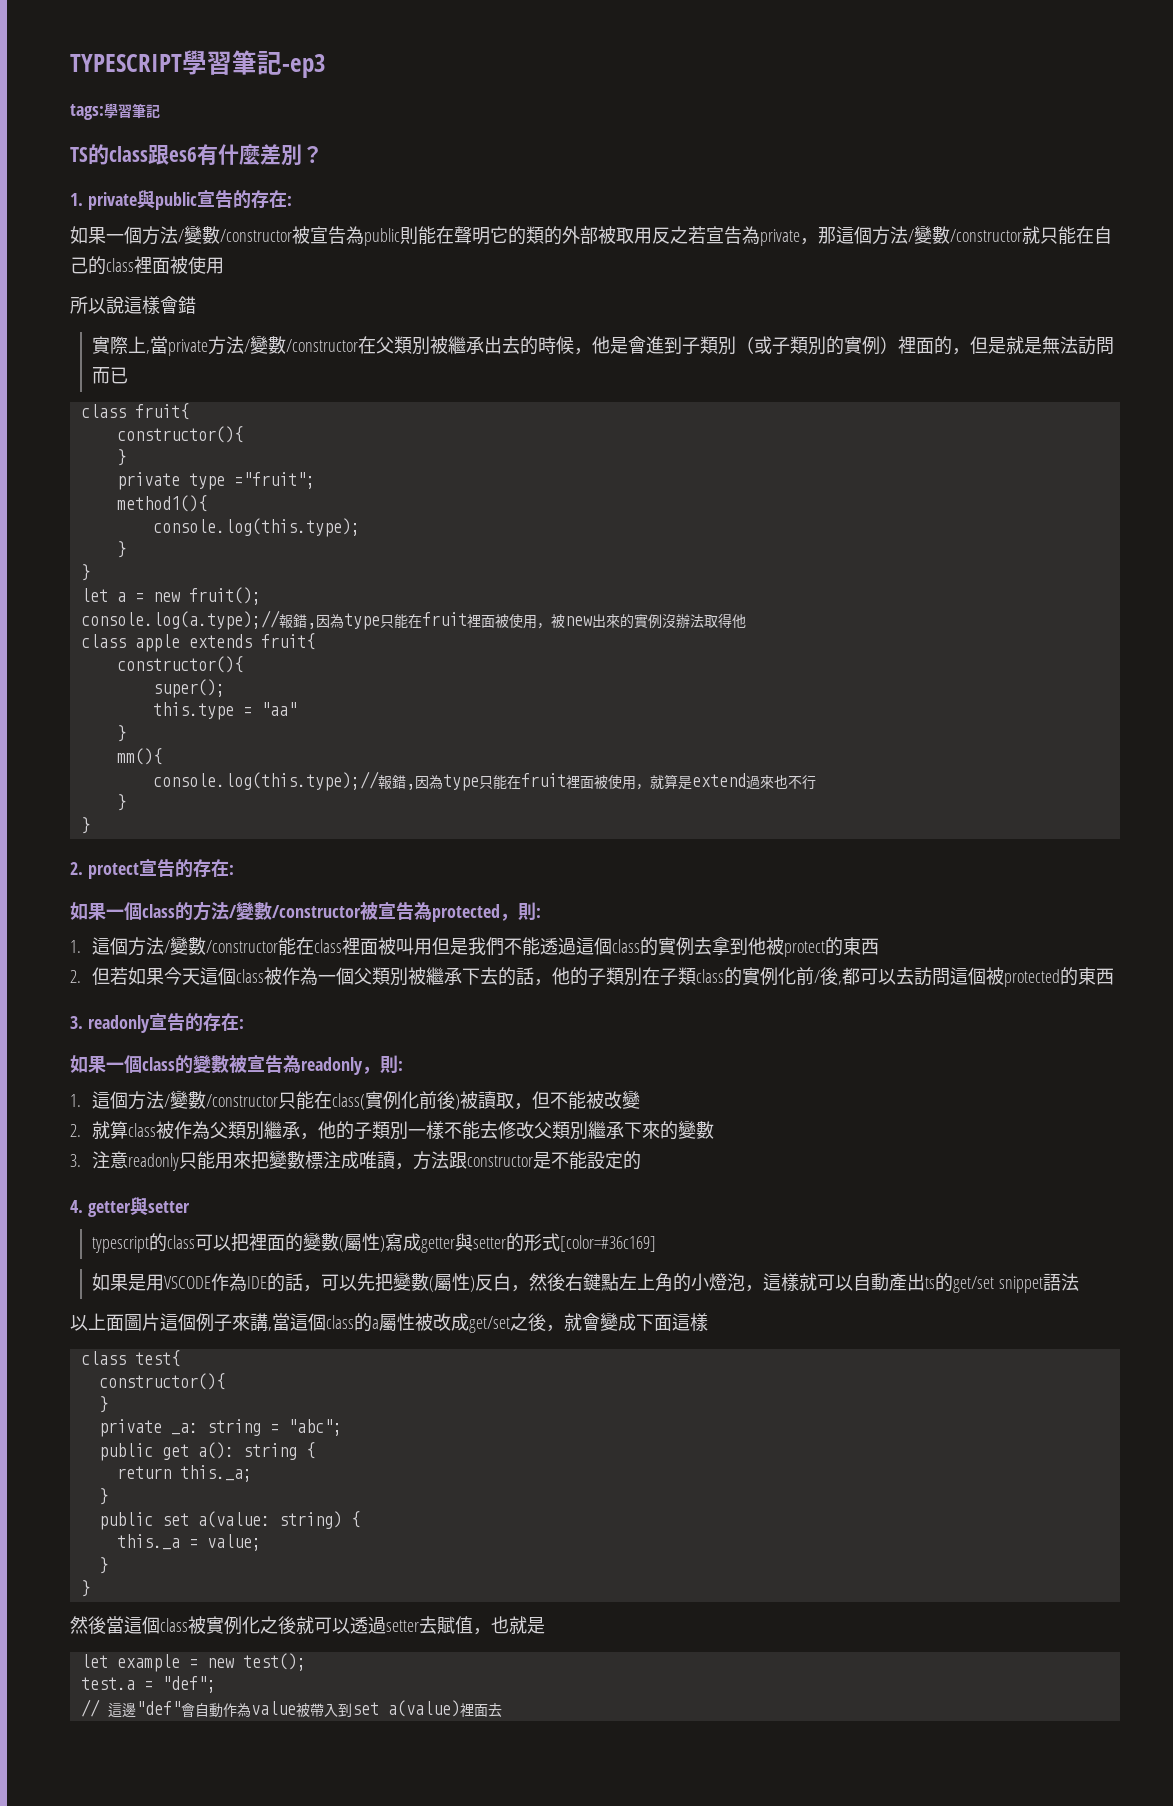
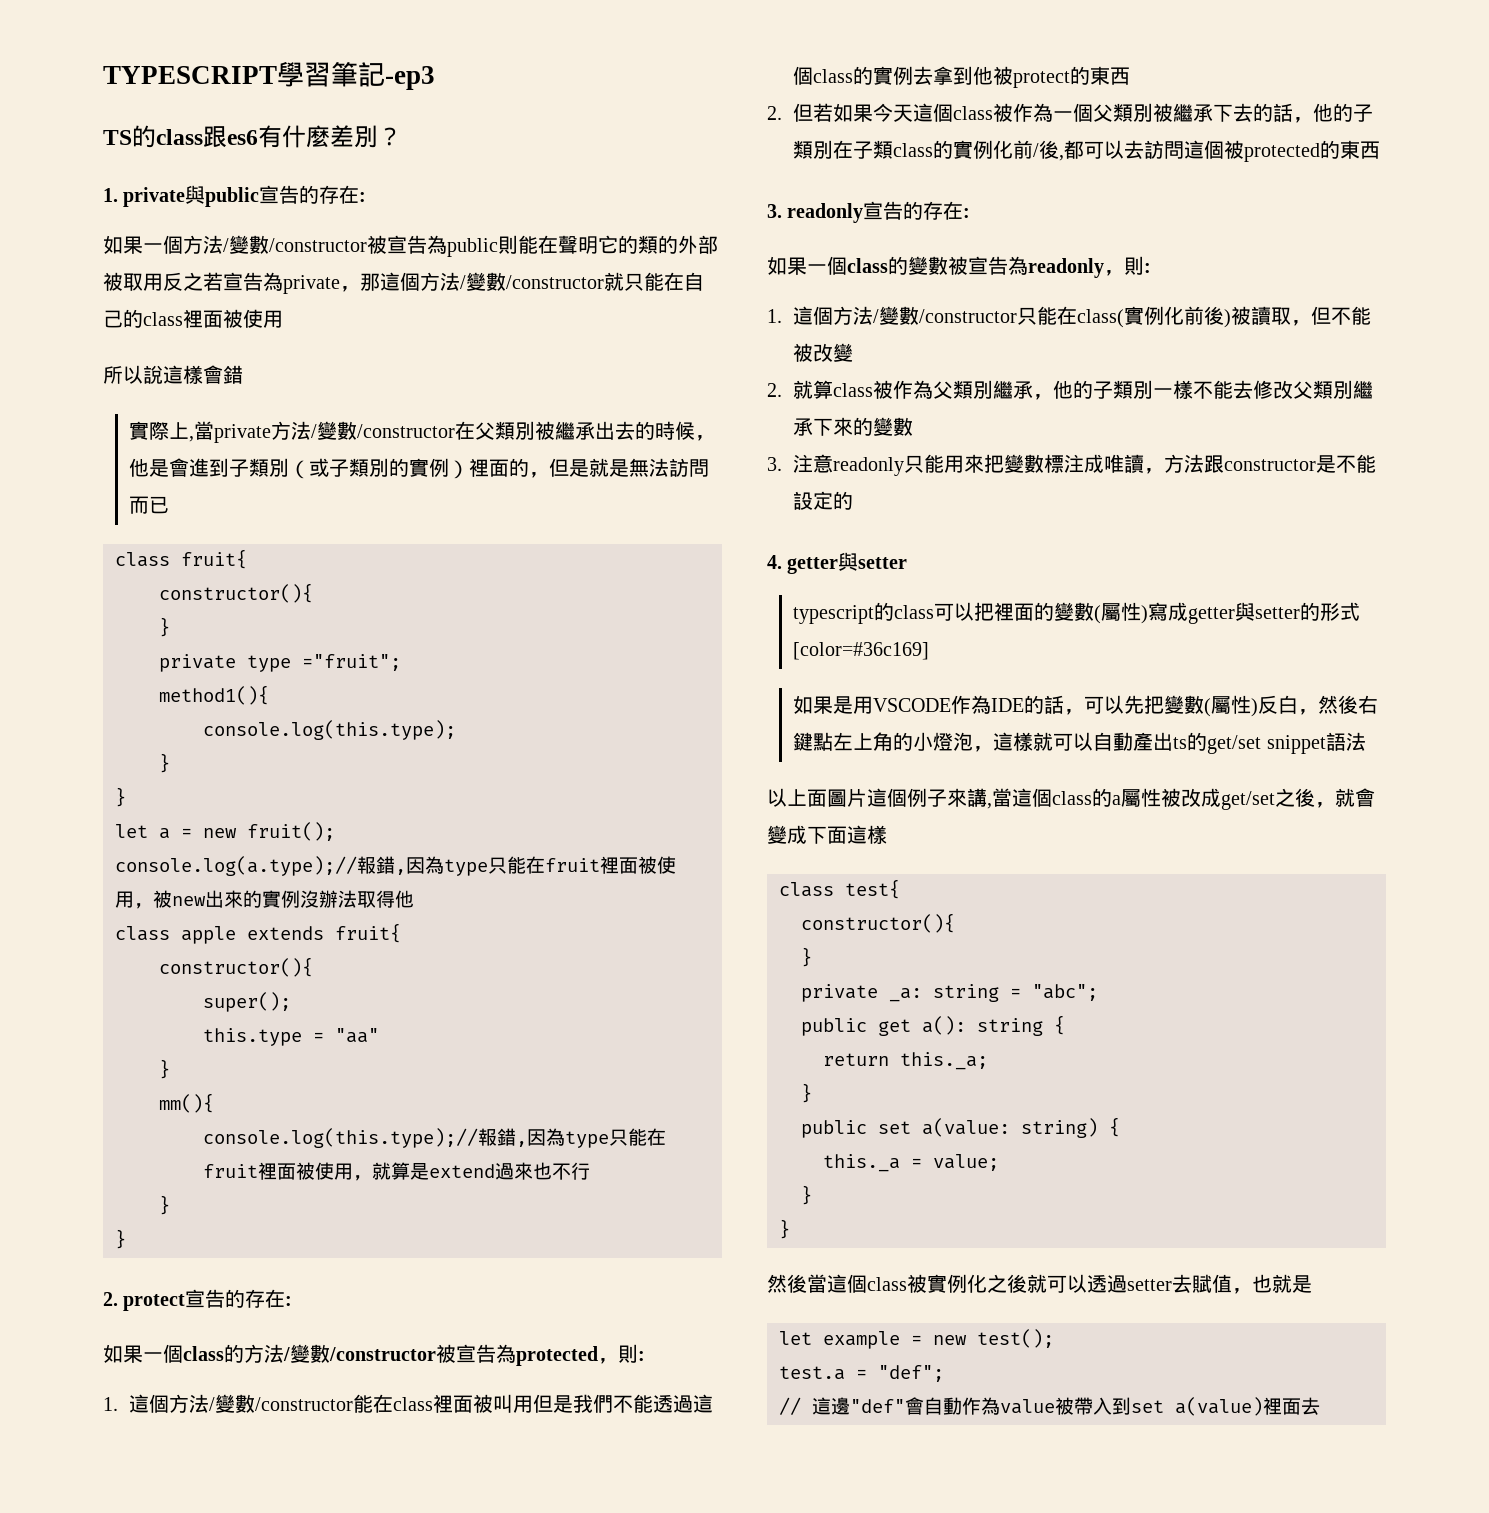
- tags:學習筆記

